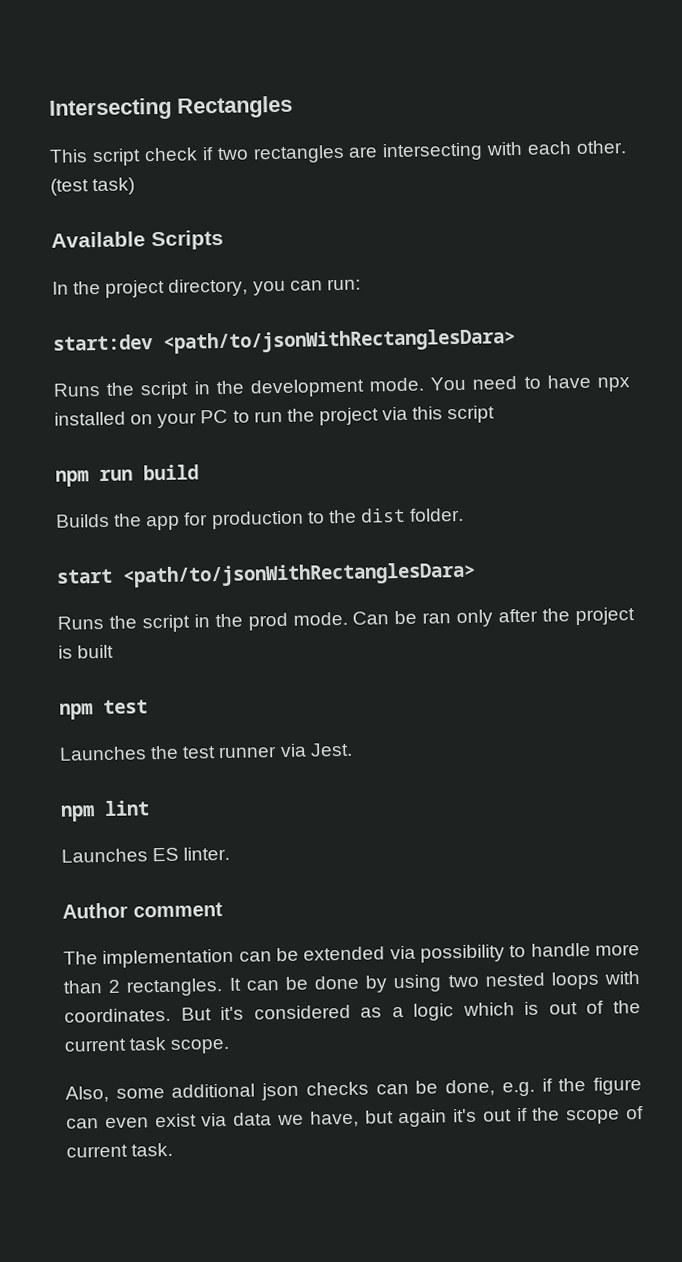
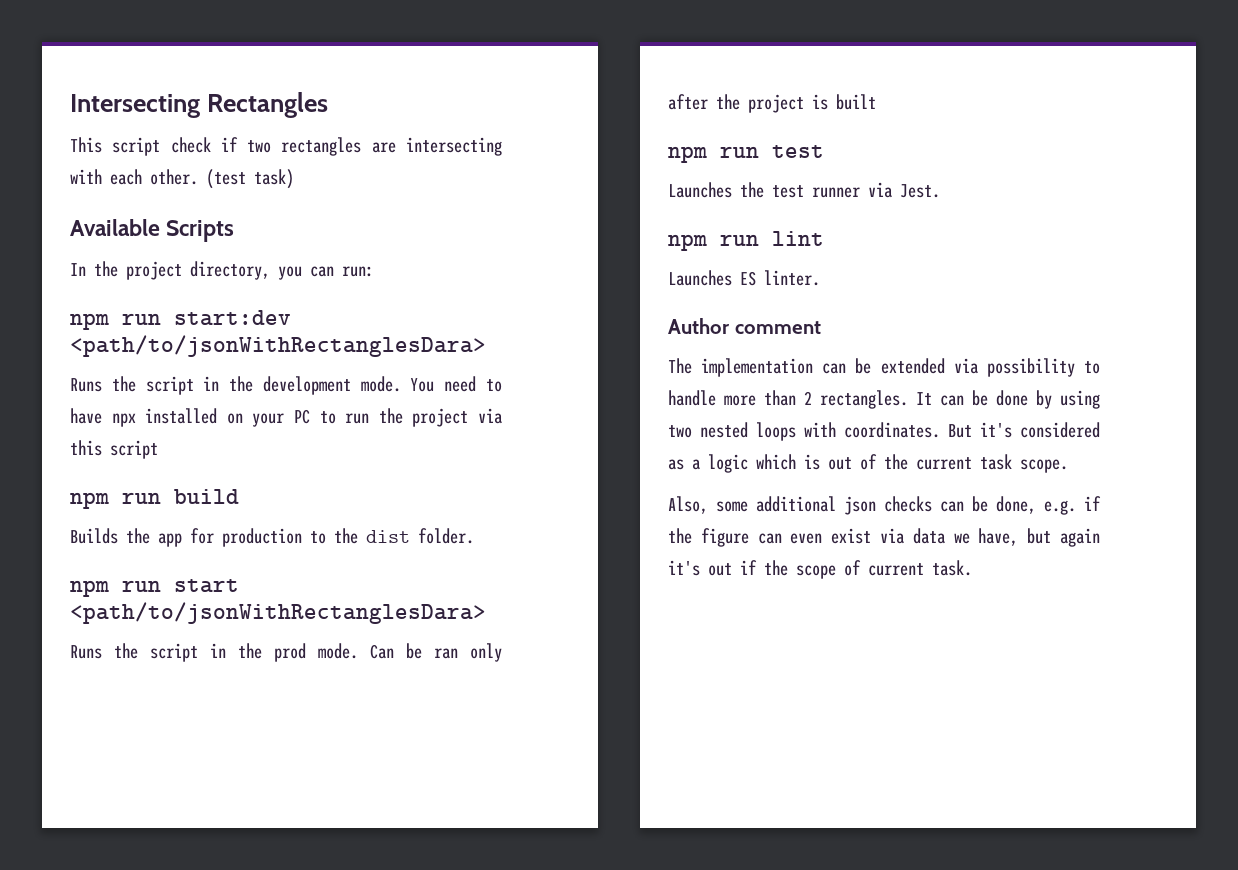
- start:dev <path/to/jsonWithRectanglesDara>
+ npm run start:dev <path/to/jsonWithRectanglesDara>
- start <path/to/jsonWithRectanglesDara>
+ npm run start <path/to/jsonWithRectanglesDara>
- npm test
+ npm run test
- npm lint
+ npm run lint

